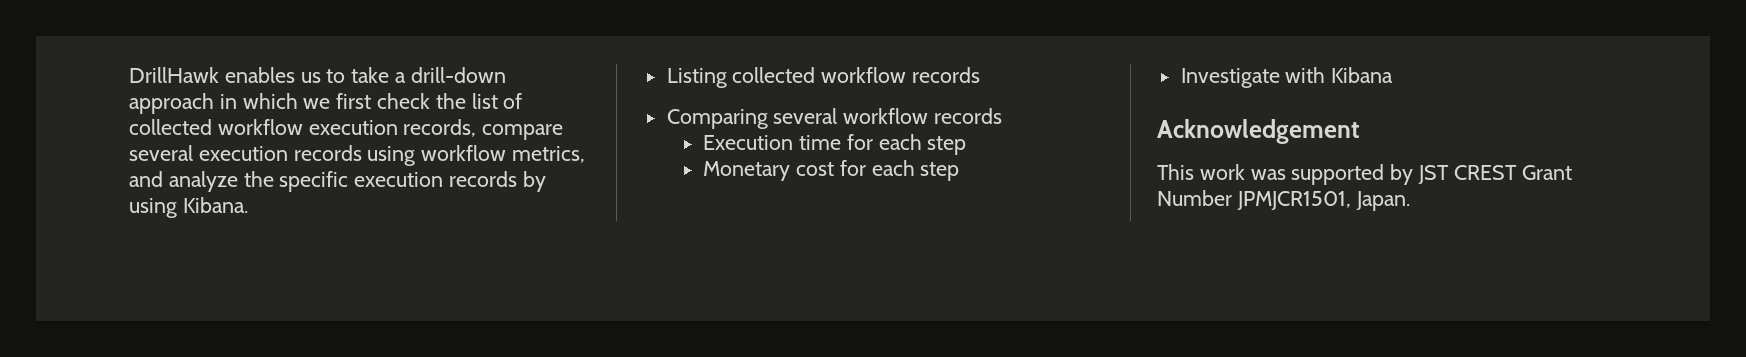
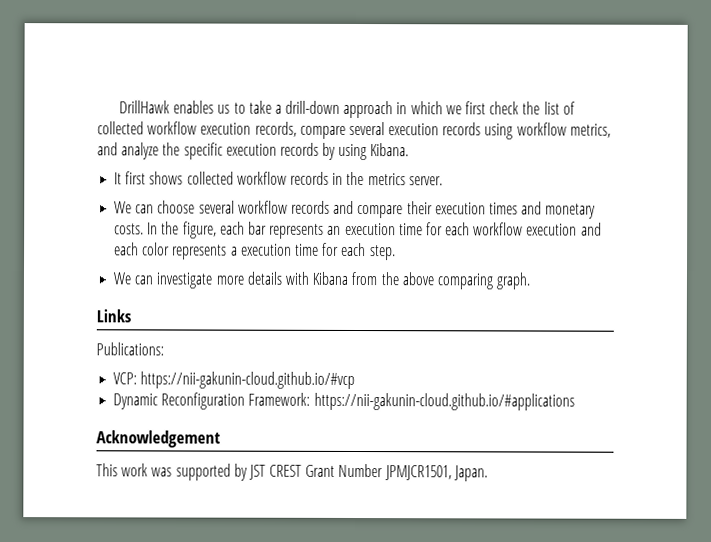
- Listing collected workflow records
- Comparing several workflow records
- Execution time for each step
- Monetary cost for each step
- Investigate with Kibana
+ It first shows collected workflow records in the metrics server.
+ We can choose several workflow records and compare their execution times and monetary costs. In the figure, each bar represents an execution time for each workflow execution and each color represents a execution time for each step.
+ We can investigate more details with Kibana from the above comparing graph.
+ Links
+ Publications:
+ VCP: https://nii-gakunin-cloud.github.io/#vcp
+ Dynamic Reconfiguration Framework: https://nii-gakunin-cloud.github.io/#applications

